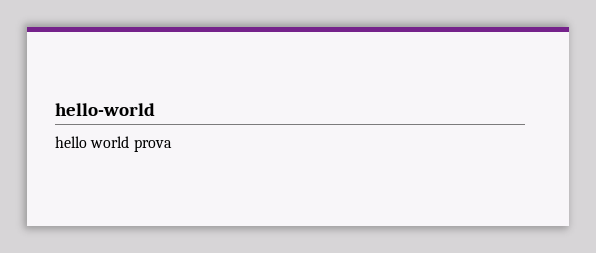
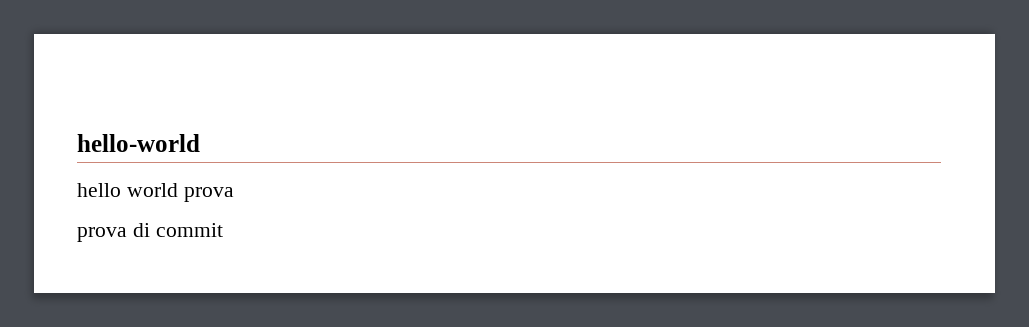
+ prova di commit

